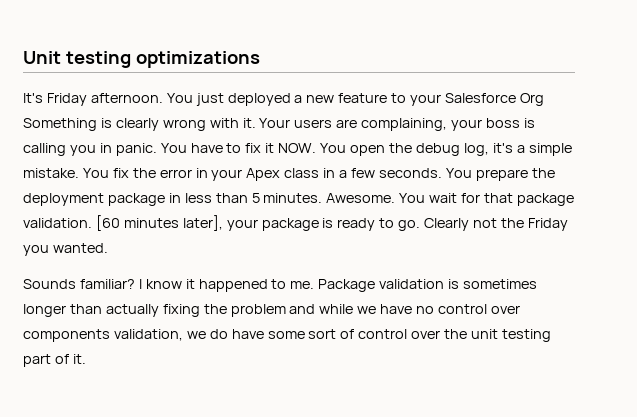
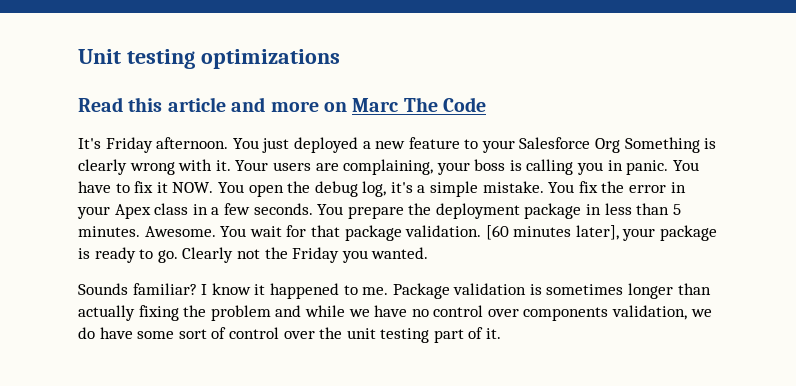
+ Read this article and more on Marc The Code

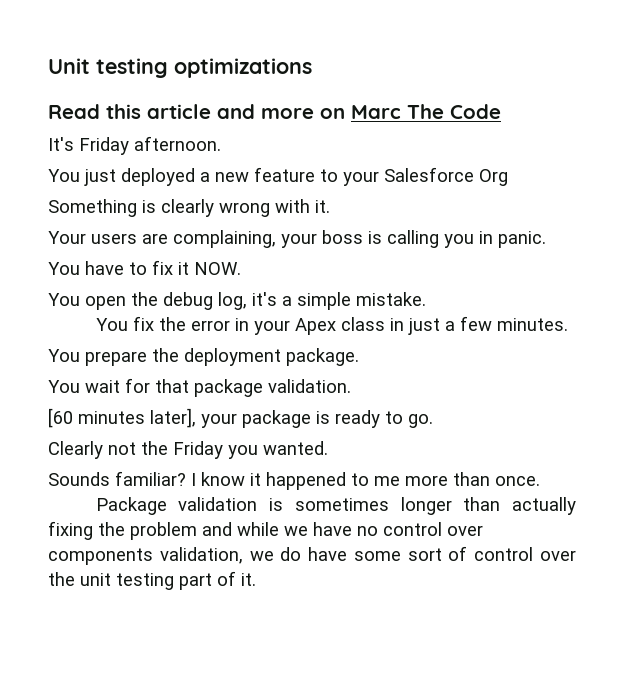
- It's Friday afternoon. You just deployed a new feature to your Salesforce Org Something is clearly wrong with it. Your users are complaining, your boss is calling you in panic. You have to fix it NOW. You open the debug log, it's a simple mistake. You fix the error in your Apex class in a few seconds. You prepare the deployment package in less than 5 minutes. Awesome. You wait for that package validation. [60 minutes later], your package is ready to go. Clearly not the Friday you wanted.
+ It's Friday afternoon.
+ You just deployed a new feature to your Salesforce Org
+ Something is clearly wrong with it.
+ Your users are complaining, your boss is calling you in panic.
+ You have to fix it NOW.
+ You open the debug log, it's a simple mistake.
+ You fix the error in your Apex class in just a few minutes.
+ You prepare the deployment package.
+ You wait for that package validation.
+ [60 minutes later], your package is ready to go.
+ Clearly not the Friday you wanted.
- I know it happened to me. Package validation is sometimes longer than actually fixing the problem and while we have no control over components validation, we do have some sort of control over the unit testing part of it.
+ I know it happened to me more than once.
+ Package validation is sometimes longer than actually fixing the problem and while we have no control over components validation, we do have some sort of control over the unit testing part of it.

